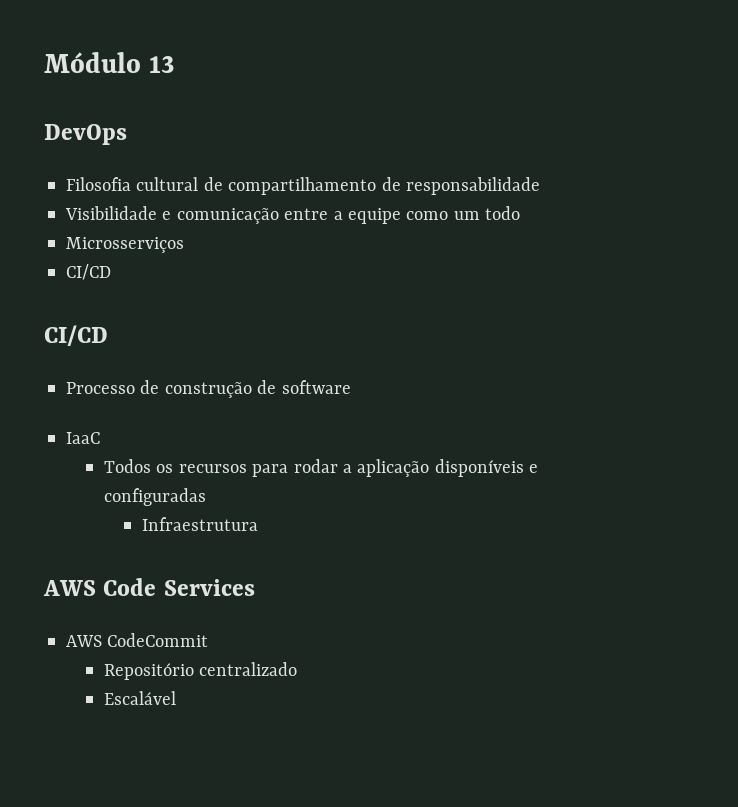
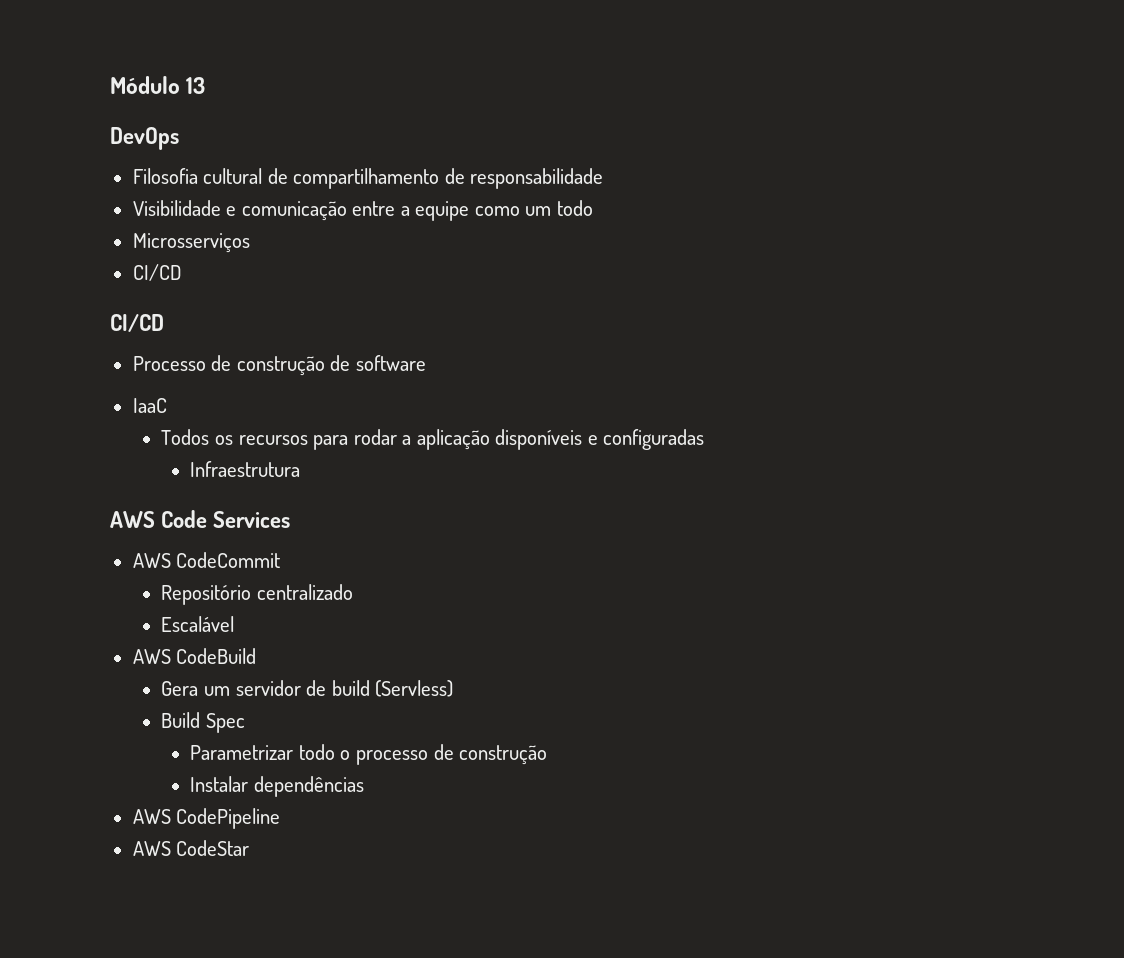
+ AWS CodeBuild
+ Gera um servidor de build (Servless)
+ Build Spec
+ Parametrizar todo o processo de construção
+ Instalar dependências
+ AWS CodePipeline
+ AWS CodeStar

